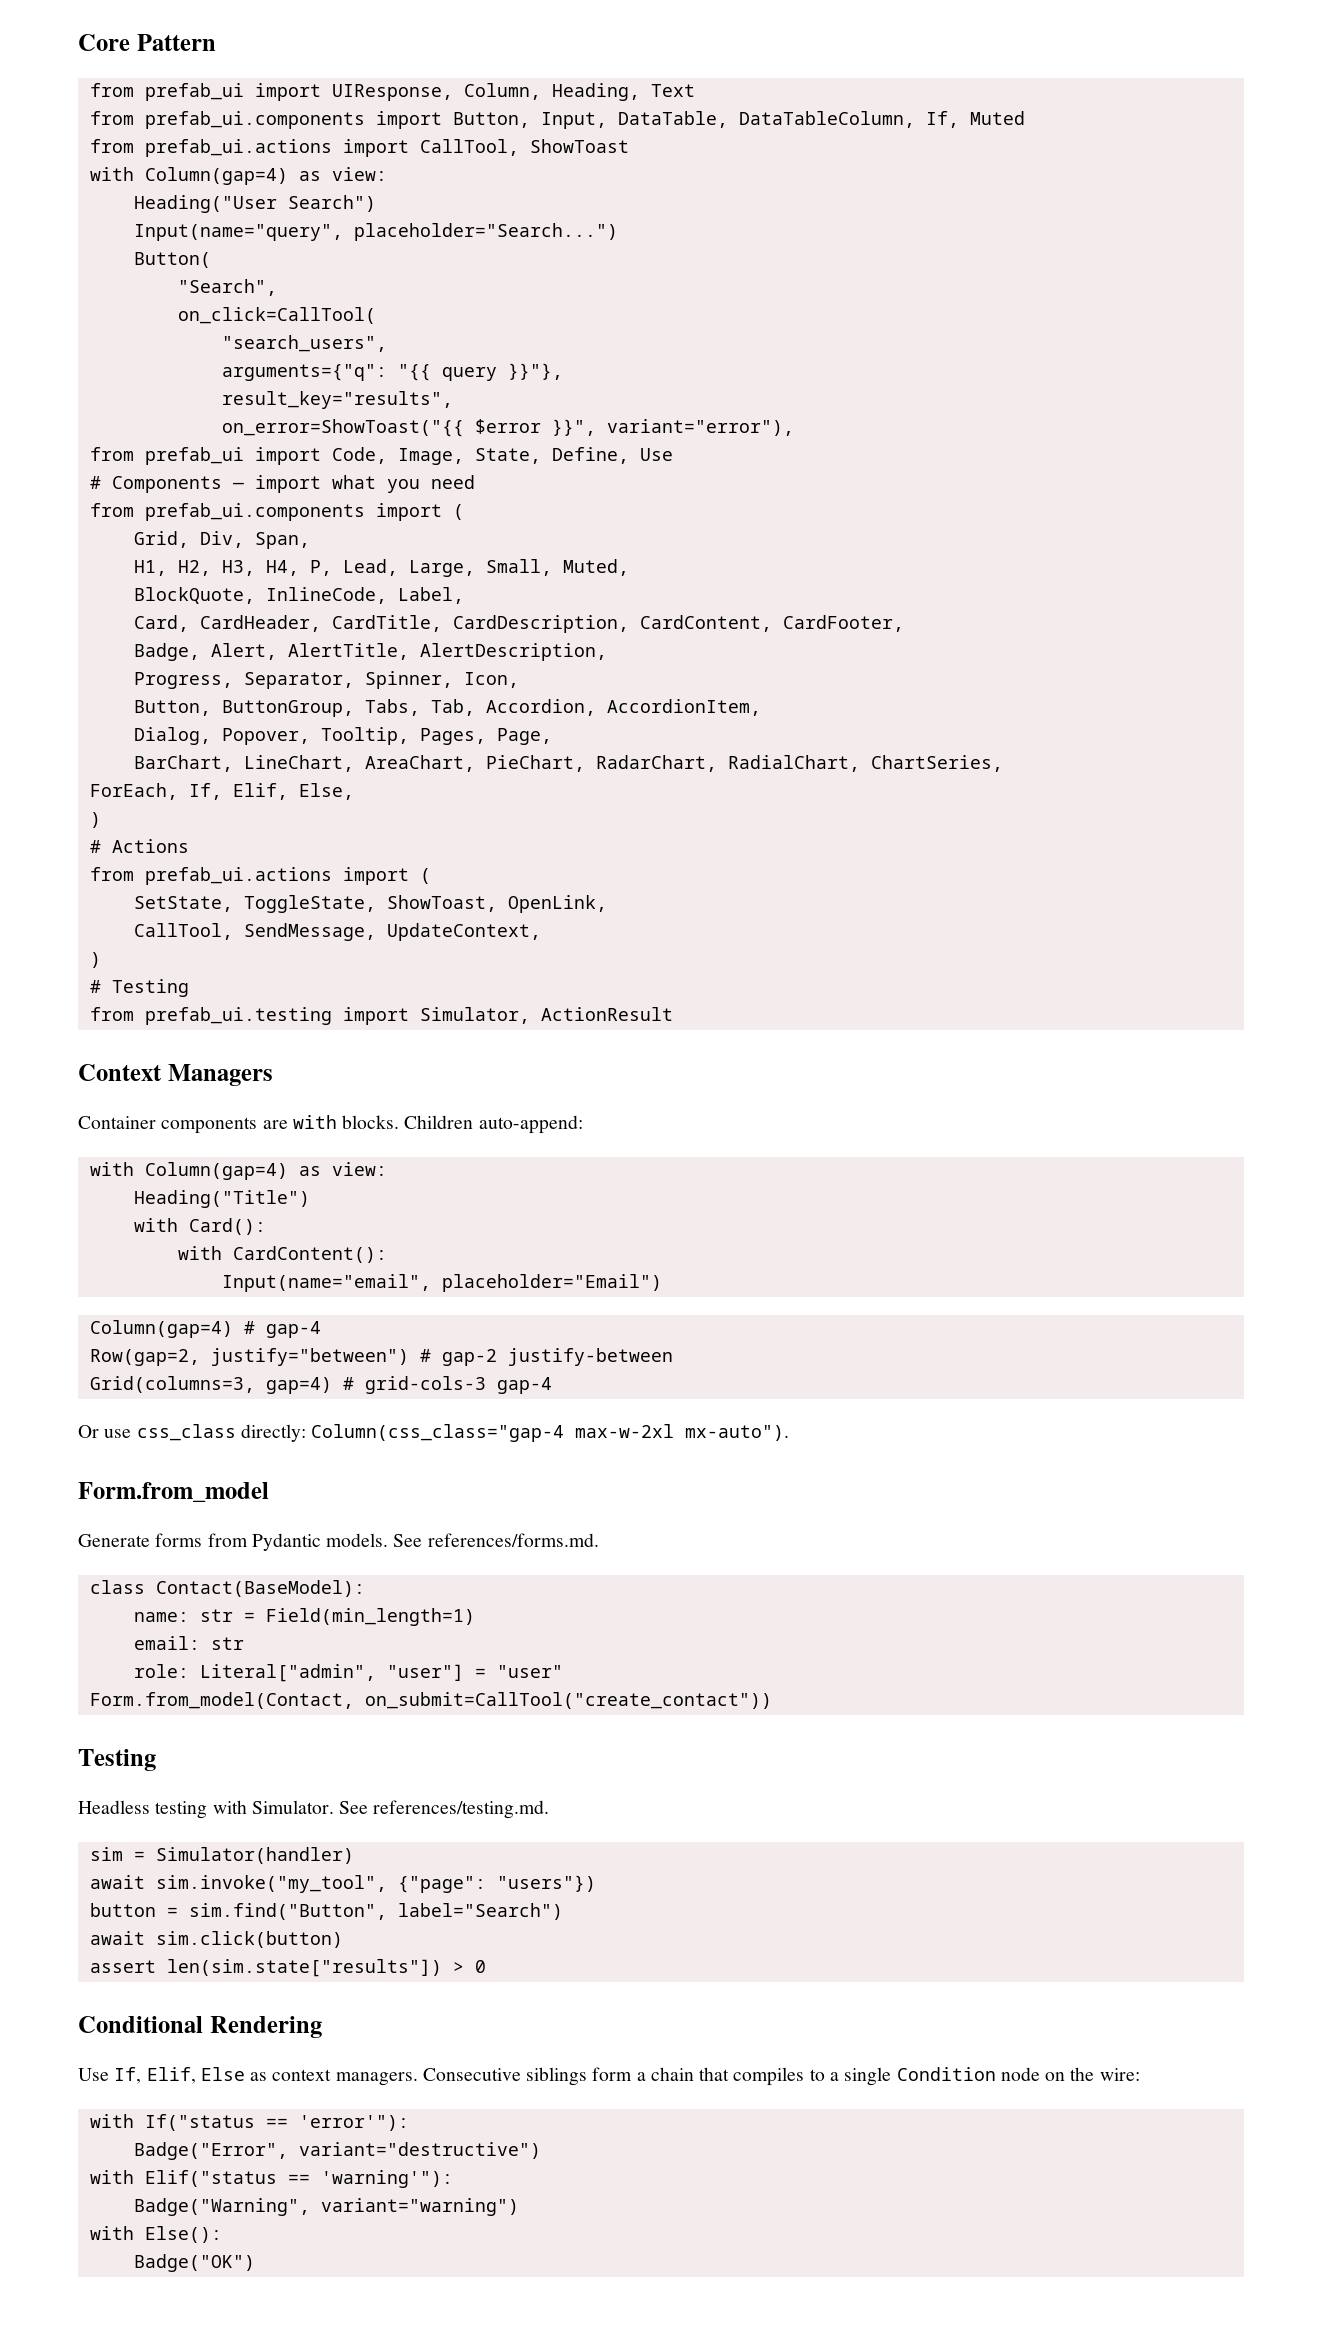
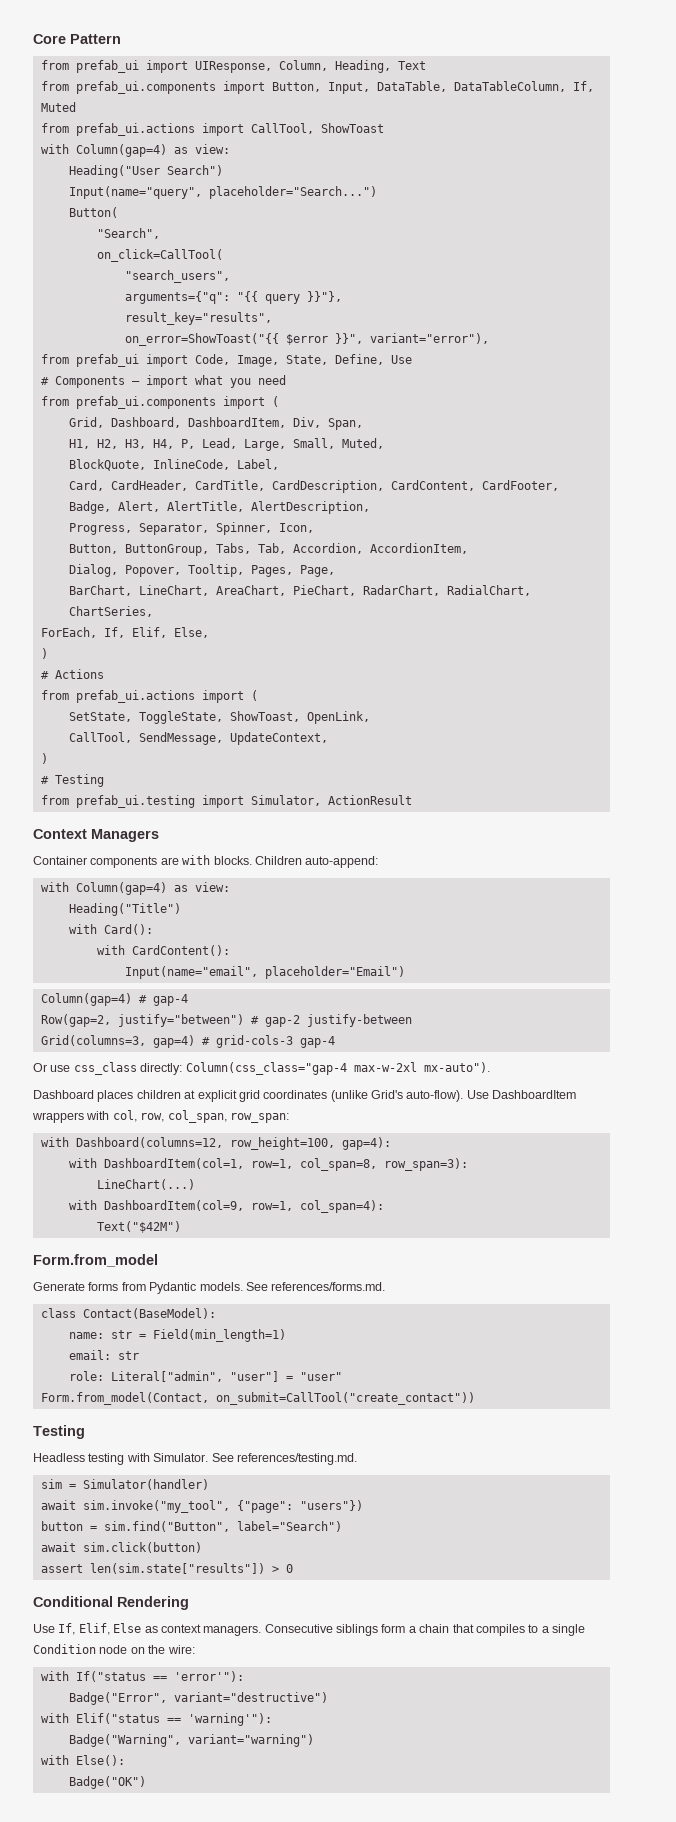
- Grid, Div, Span,
+ Grid, Dashboard, DashboardItem, Div, Span,
+ Dashboard places children at explicit grid coordinates (unlike Grid's auto-flow). Use DashboardItem wrappers with col, row, col_span, row_span:
+ with Dashboard(columns=12, row_height=100, gap=4):
+ with DashboardItem(col=1, row=1, col_span=8, row_span=3):
+ LineChart(...)
+ with DashboardItem(col=9, row=1, col_span=4):
+ Text("$42M")

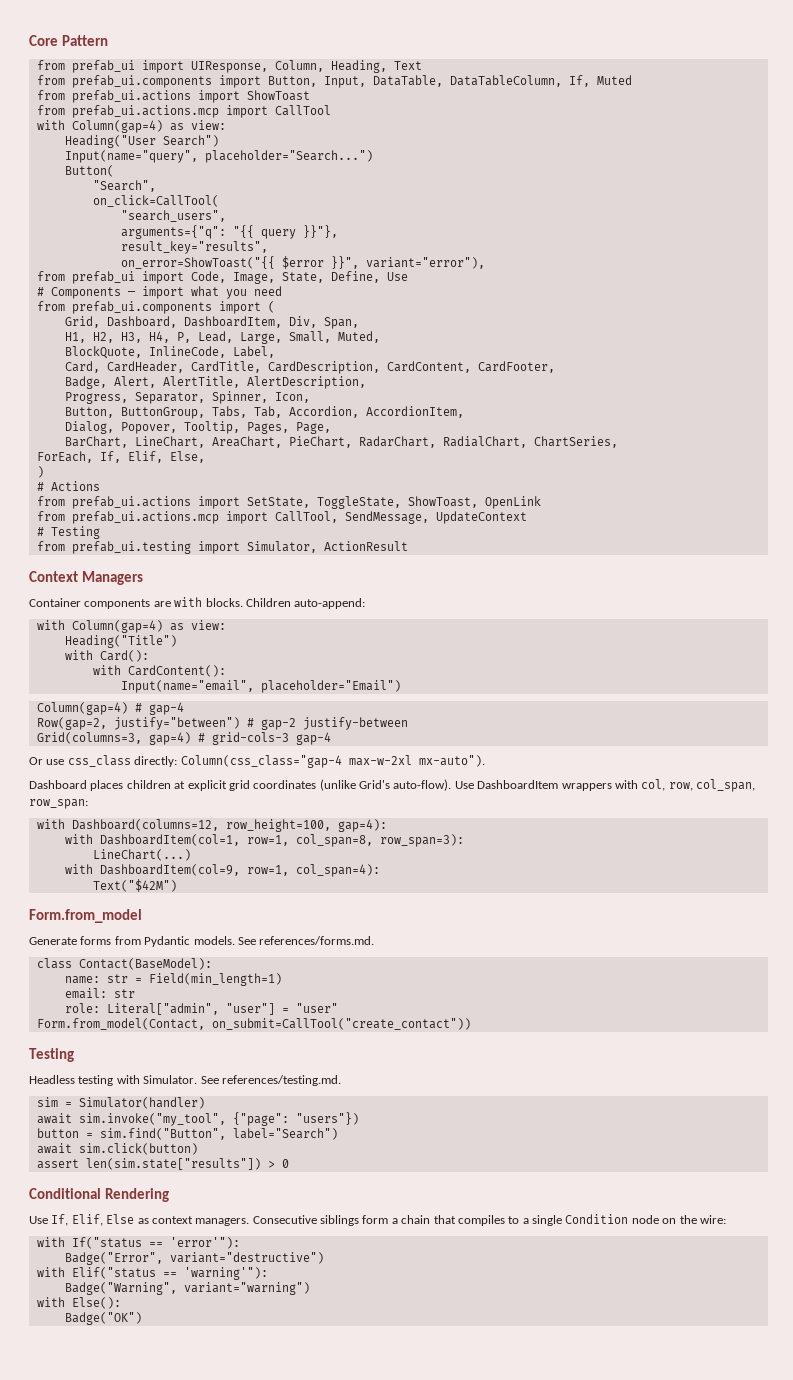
- from prefab_ui.actions import CallTool, ShowToast
+ from prefab_ui.actions import ShowToast
+ from prefab_ui.actions.mcp import CallTool
- from prefab_ui.actions import (
- SetState, ToggleState, ShowToast, OpenLink,
- CallTool, SendMessage, UpdateContext,
- )
+ from prefab_ui.actions import SetState, ToggleState, ShowToast, OpenLink
+ from prefab_ui.actions.mcp import CallTool, SendMessage, UpdateContext

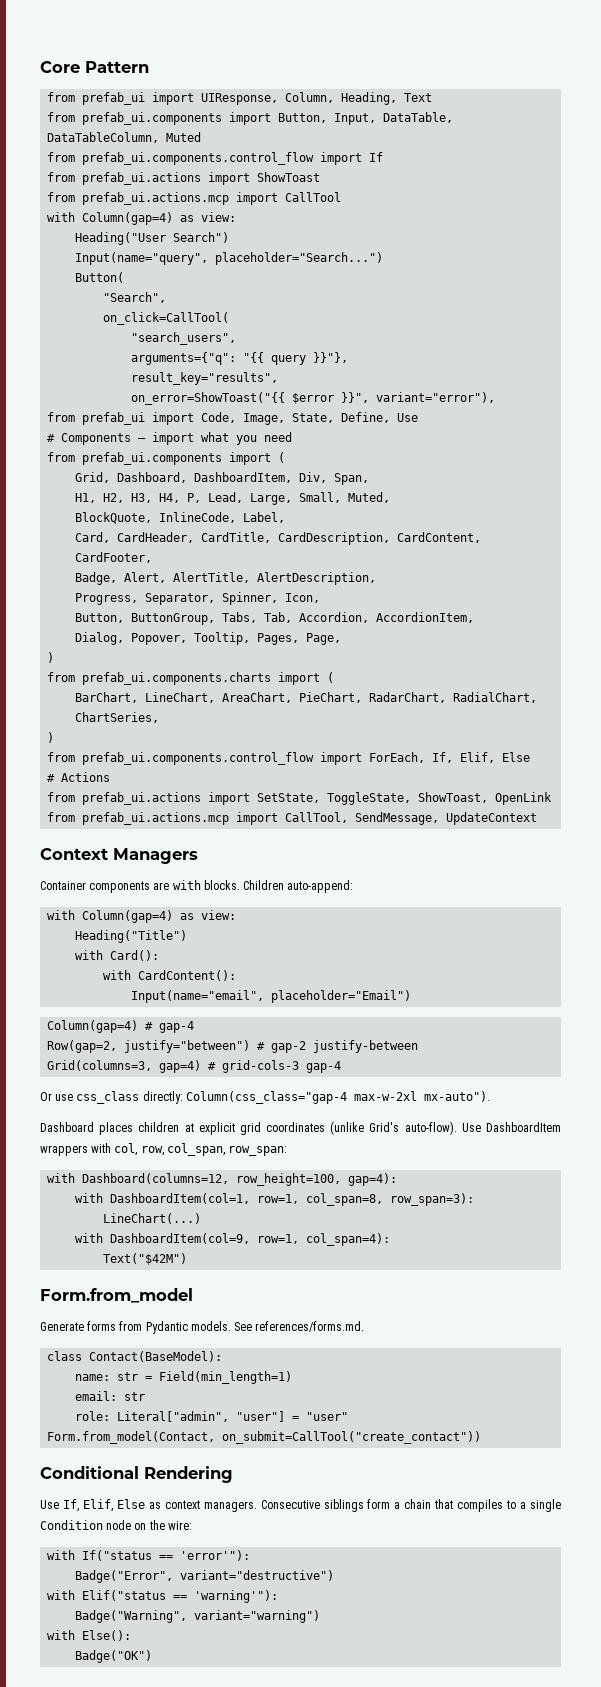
- from prefab_ui.components import Button, Input, DataTable, DataTableColumn, If, Muted
+ from prefab_ui.components import Button, Input, DataTable, DataTableColumn, Muted
+ from prefab_ui.components.control_flow import If
  Dialog, Popover, Tooltip, Pages, Page,
+ )
+ from prefab_ui.components.charts import (
  BarChart, LineChart, AreaChart, PieChart, RadarChart, RadialChart, ChartSeries,
- ForEach, If, Elif, Else,
  )
+ from prefab_ui.components.control_flow import ForEach, If, Elif, Else
- # Testing
- from prefab_ui.testing import Simulator, ActionResult
  Form.from_model(Contact, on_submit=CallTool("create_contact"))
- Testing
- Headless testing with Simulator. See references/testing.md.
- sim = Simulator(handler)
- await sim.invoke("my_tool", {"page": "users"})
- button = sim.find("Button", label="Search")
- await sim.click(button)
- assert len(sim.state["results"]) > 0

